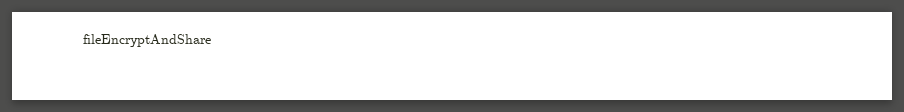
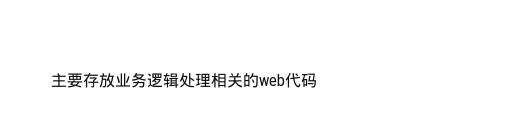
- fileEncryptAndShare
+ 主要存放业务逻辑处理相关的web代码

